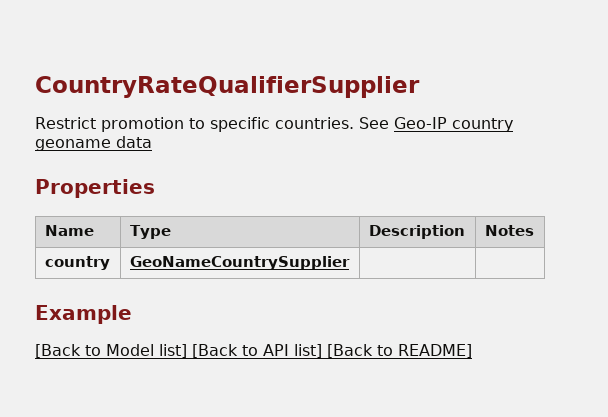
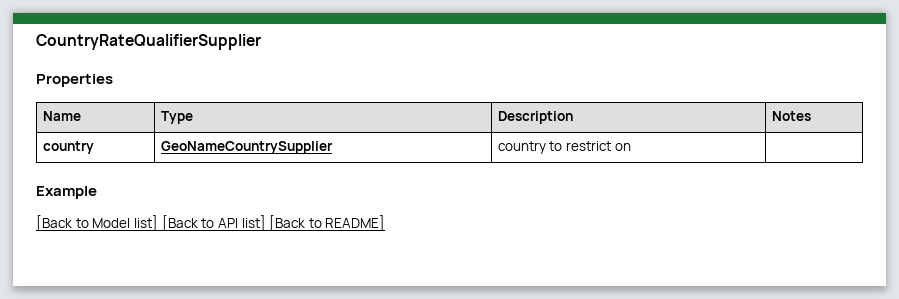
- Restrict promotion to specific countries. See Geo-IP country geoname data
- country | GeoNameCountrySupplier | |
+ country | GeoNameCountrySupplier | country to restrict on |

